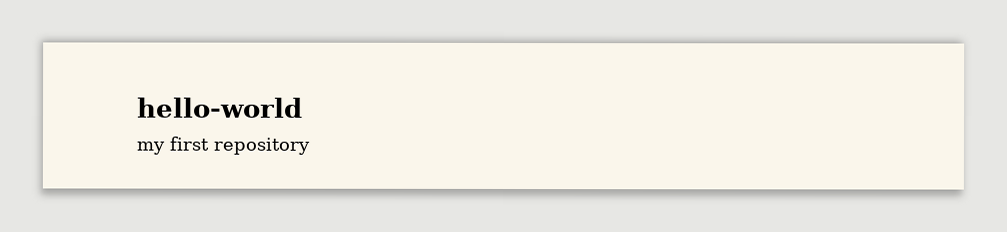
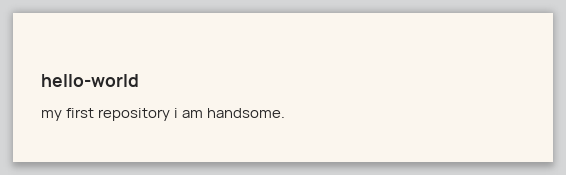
- my first repository
+ my first repository i am handsome.

